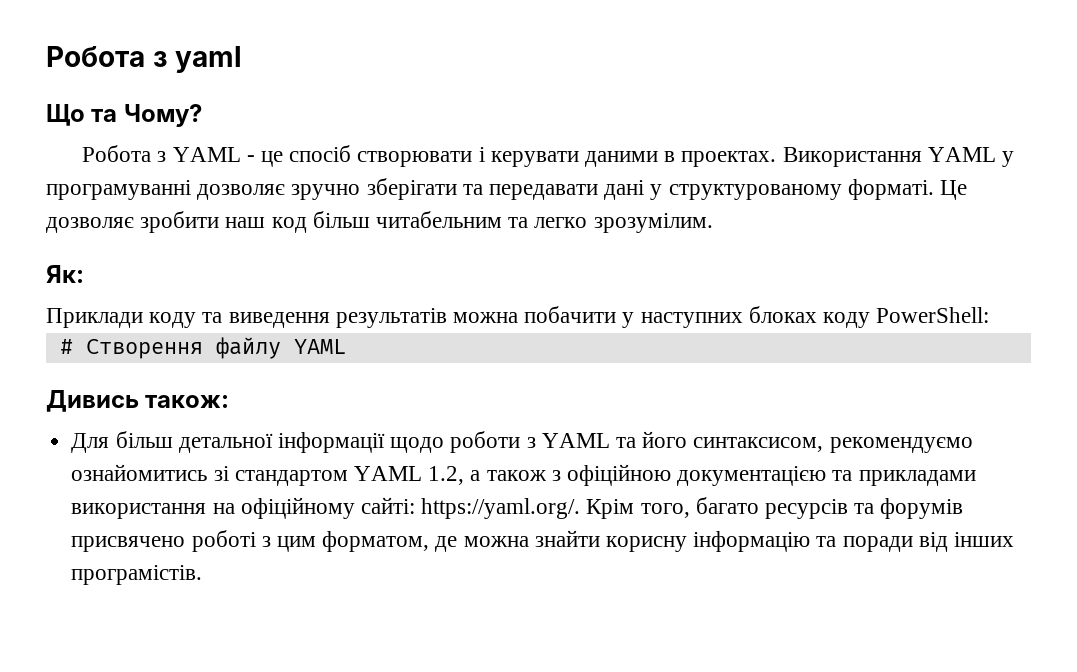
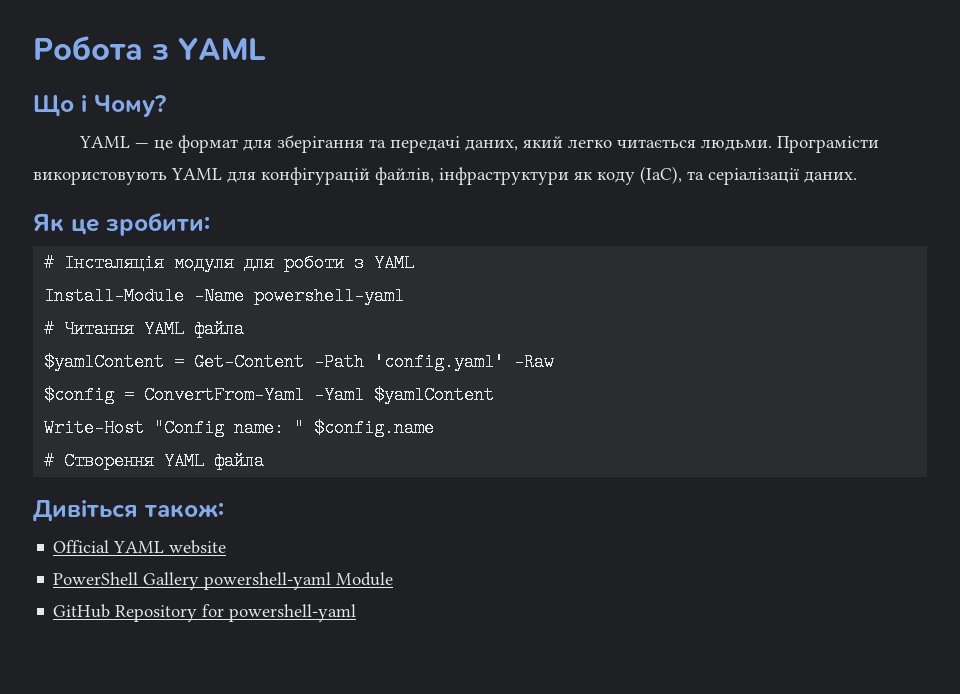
- Робота з yaml
- Що та Чому?
- Робота з YAML - це спосіб створювати і керувати даними в проектах. Використання YAML у програмуванні дозволяє зручно зберігати та передавати дані у структурованому форматі. Це дозволяє зробити наш код більш читабельним та легко зрозумілим.
- Як:
- Приклади коду та виведення результатів можна побачити у наступних блоках коду PowerShell:
+ Робота з YAML
+ Що і Чому?
+ YAML — це формат для зберігання та передачі даних, який легко читається людьми. Програмісти використовують YAML для конфігурацій файлів, інфраструктури як коду (IaC), та серіалізації даних.
+ Як це зробити:
+ # Інсталяція модуля для роботи з YAML
+ Install-Module -Name powershell-yaml
+ # Читання YAML файла
+ $yamlContent = Get-Content -Path 'config.yaml' -Raw
+ $config = ConvertFrom-Yaml -Yaml $yamlContent
+ Write-Host "Config name: " $config.name
- # Створення файлу YAML
- Дивись також:
+ # Створення YAML файла
+ Дивіться також:
- Для більш детальної інформації щодо роботи з YAML та його синтаксисом, рекомендуємо ознайомитись зі стандартом YAML 1.2, а також з офіційною документацією та прикладами використання на офіційному сайті: https://yaml.org/. Крім того, багато ресурсів та форумів присвячено роботі з цим форматом, де можна знайти корисну інформацію та поради від інших програмістів.
+ Official YAML website
+ PowerShell Gallery powershell-yaml Module
+ GitHub Repository for powershell-yaml

